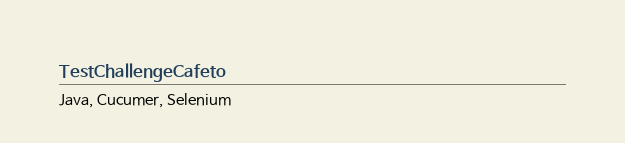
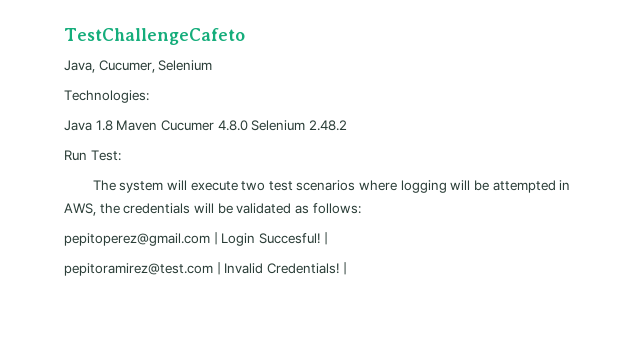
+ Technologies:
+ Java 1.8 Maven Cucumer 4.8.0 Selenium 2.48.2
+ Run Test:
+ The system will execute two test scenarios where logging will be attempted in AWS, the credentials will be validated as follows:
+ pepitoperez@gmail.com | Login Succesful! |
+ pepitoramirez@test.com | Invalid Credentials! |

